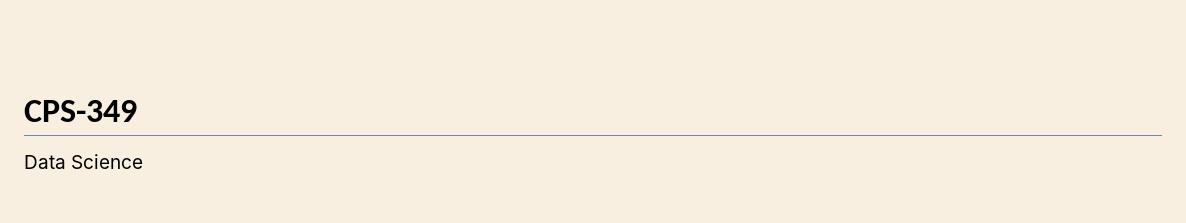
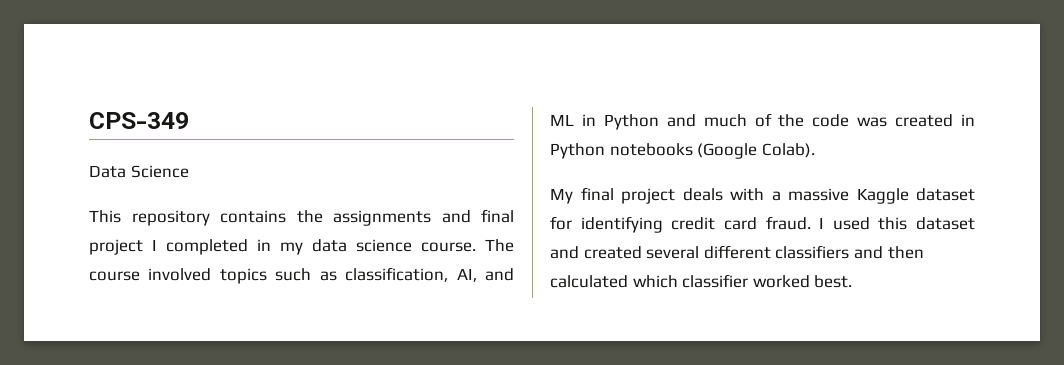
+ This repository contains the assignments and final project I completed in my data science course. The course involved topics such as classification, AI, and ML in Python and much of the code was created in Python notebooks (Google Colab).
+ My final project deals with a massive Kaggle dataset for identifying credit card fraud. I used this dataset and created several different classifiers and then calculated which classifier worked best.

